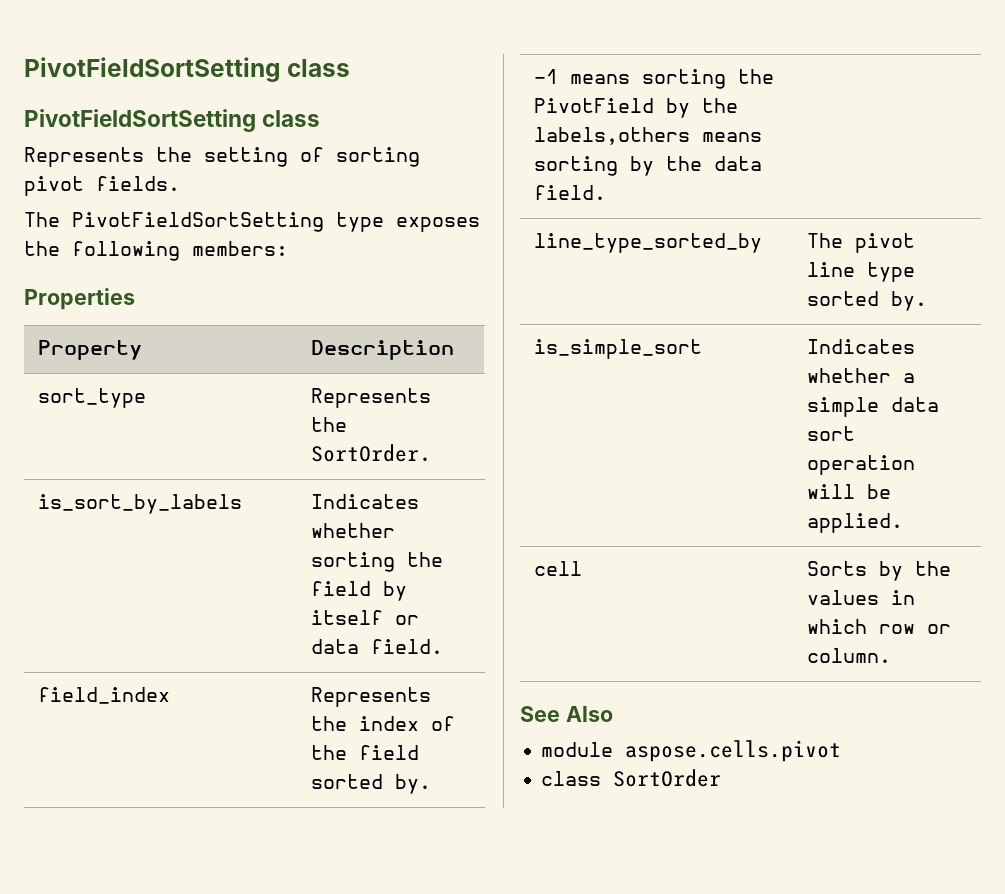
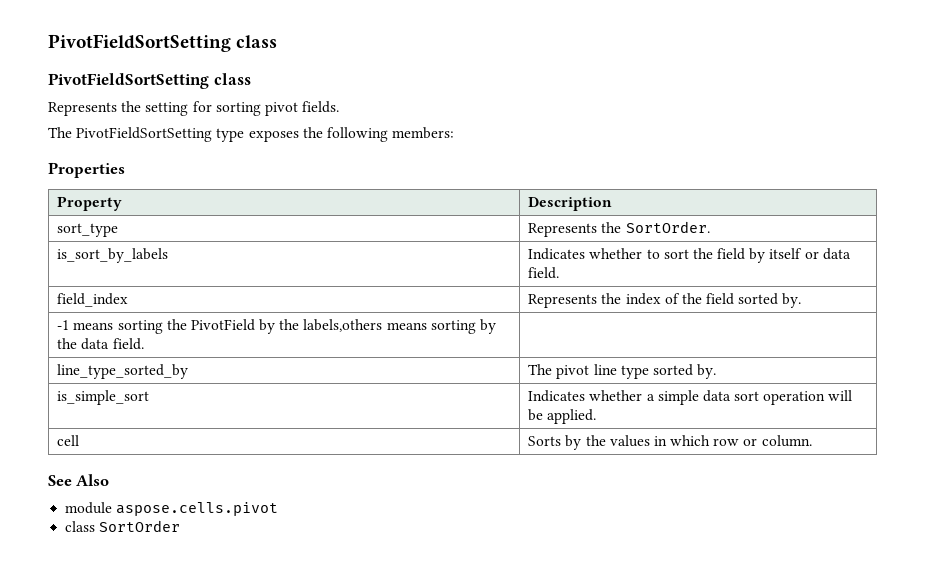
- Represents the setting of sorting pivot fields.
+ Represents the setting for sorting pivot fields.
- is_sort_by_labels | Indicates whether sorting the field by itself or data field.
+ is_sort_by_labels | Indicates whether to sort the field by itself or data field.

